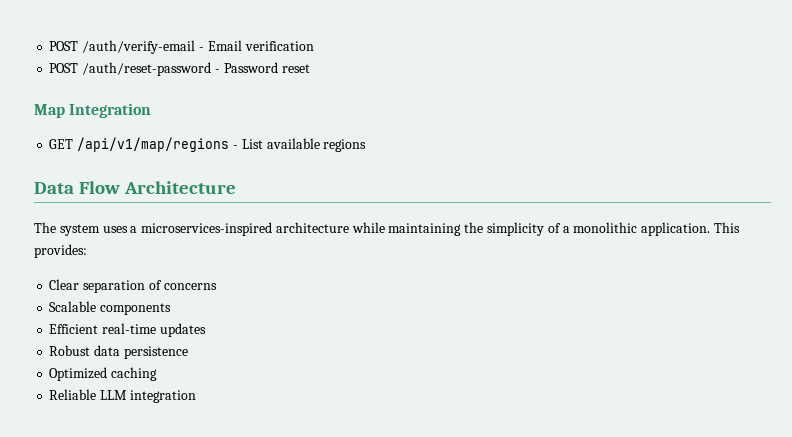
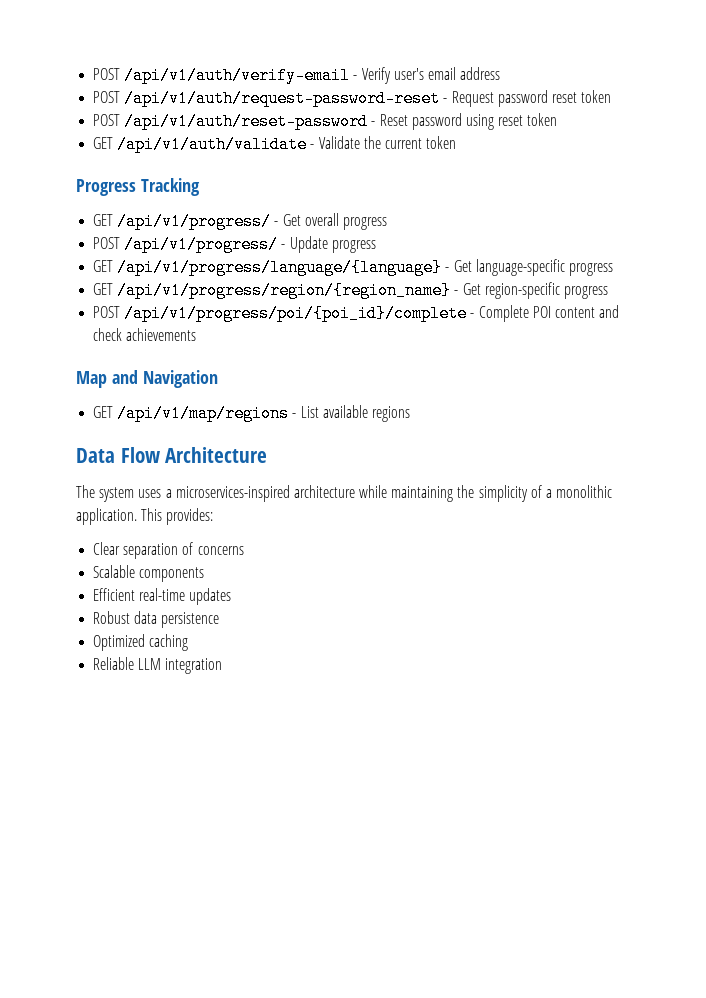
- POST /auth/verify-email - Email verification
- POST /auth/reset-password - Password reset
+ POST /api/v1/auth/verify-email - Verify user's email address
+ POST /api/v1/auth/request-password-reset - Request password reset token
+ POST /api/v1/auth/reset-password - Reset password using reset token
+ GET /api/v1/auth/validate - Validate the current token
+ Progress Tracking
+ GET /api/v1/progress/ - Get overall progress
+ POST /api/v1/progress/ - Update progress
+ GET /api/v1/progress/language/{language} - Get language-specific progress
+ GET /api/v1/progress/region/{region_name} - Get region-specific progress
+ POST /api/v1/progress/poi/{poi_id}/complete - Complete POI content and check achievements
- Map Integration
+ Map and Navigation

